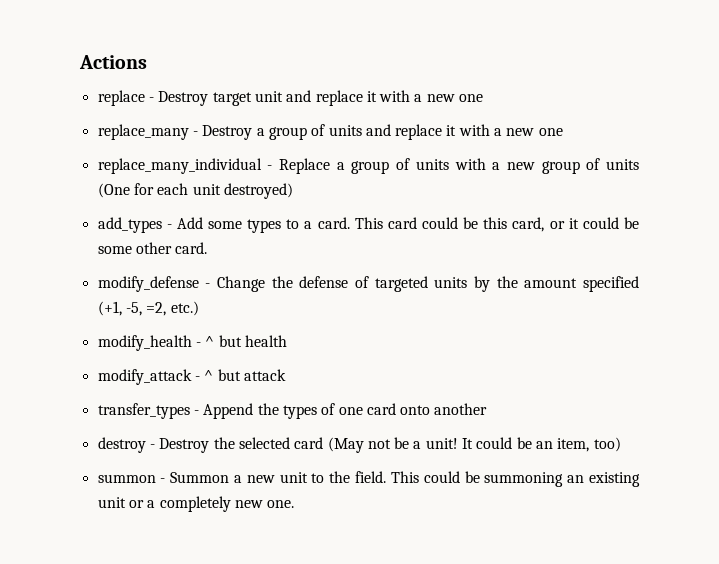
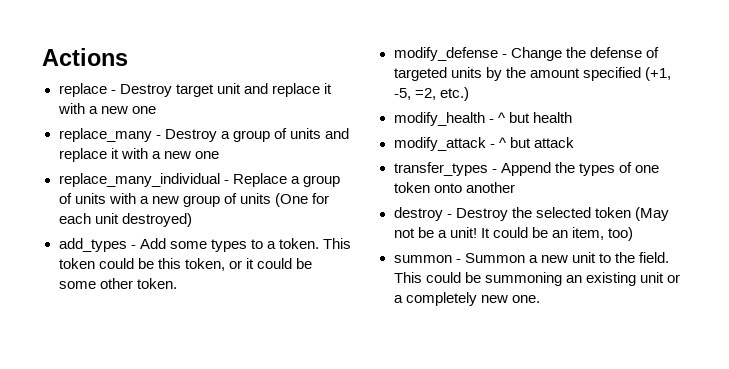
- add_types - Add some types to a card. This card could be this card, or it could be some other card.
+ add_types - Add some types to a token. This token could be this token, or it could be some other token.
- transfer_types - Append the types of one card onto another
+ transfer_types - Append the types of one token onto another
- destroy - Destroy the selected card (May not be a unit!
+ destroy - Destroy the selected token (May not be a unit!

